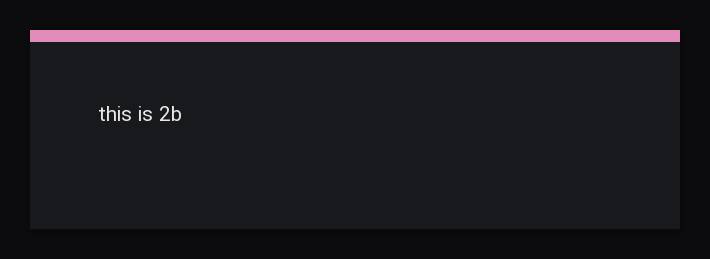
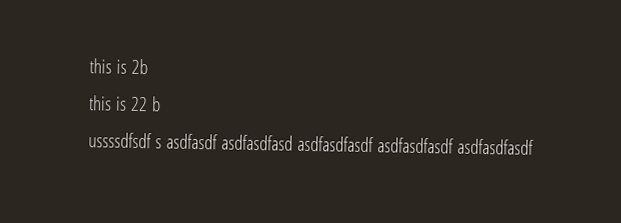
+ this is 22 b
+ ussssdfsdf s asdfasdf asdfasdfasd asdfasdfasdf asdfasdfasdf asdfasdfasdf

